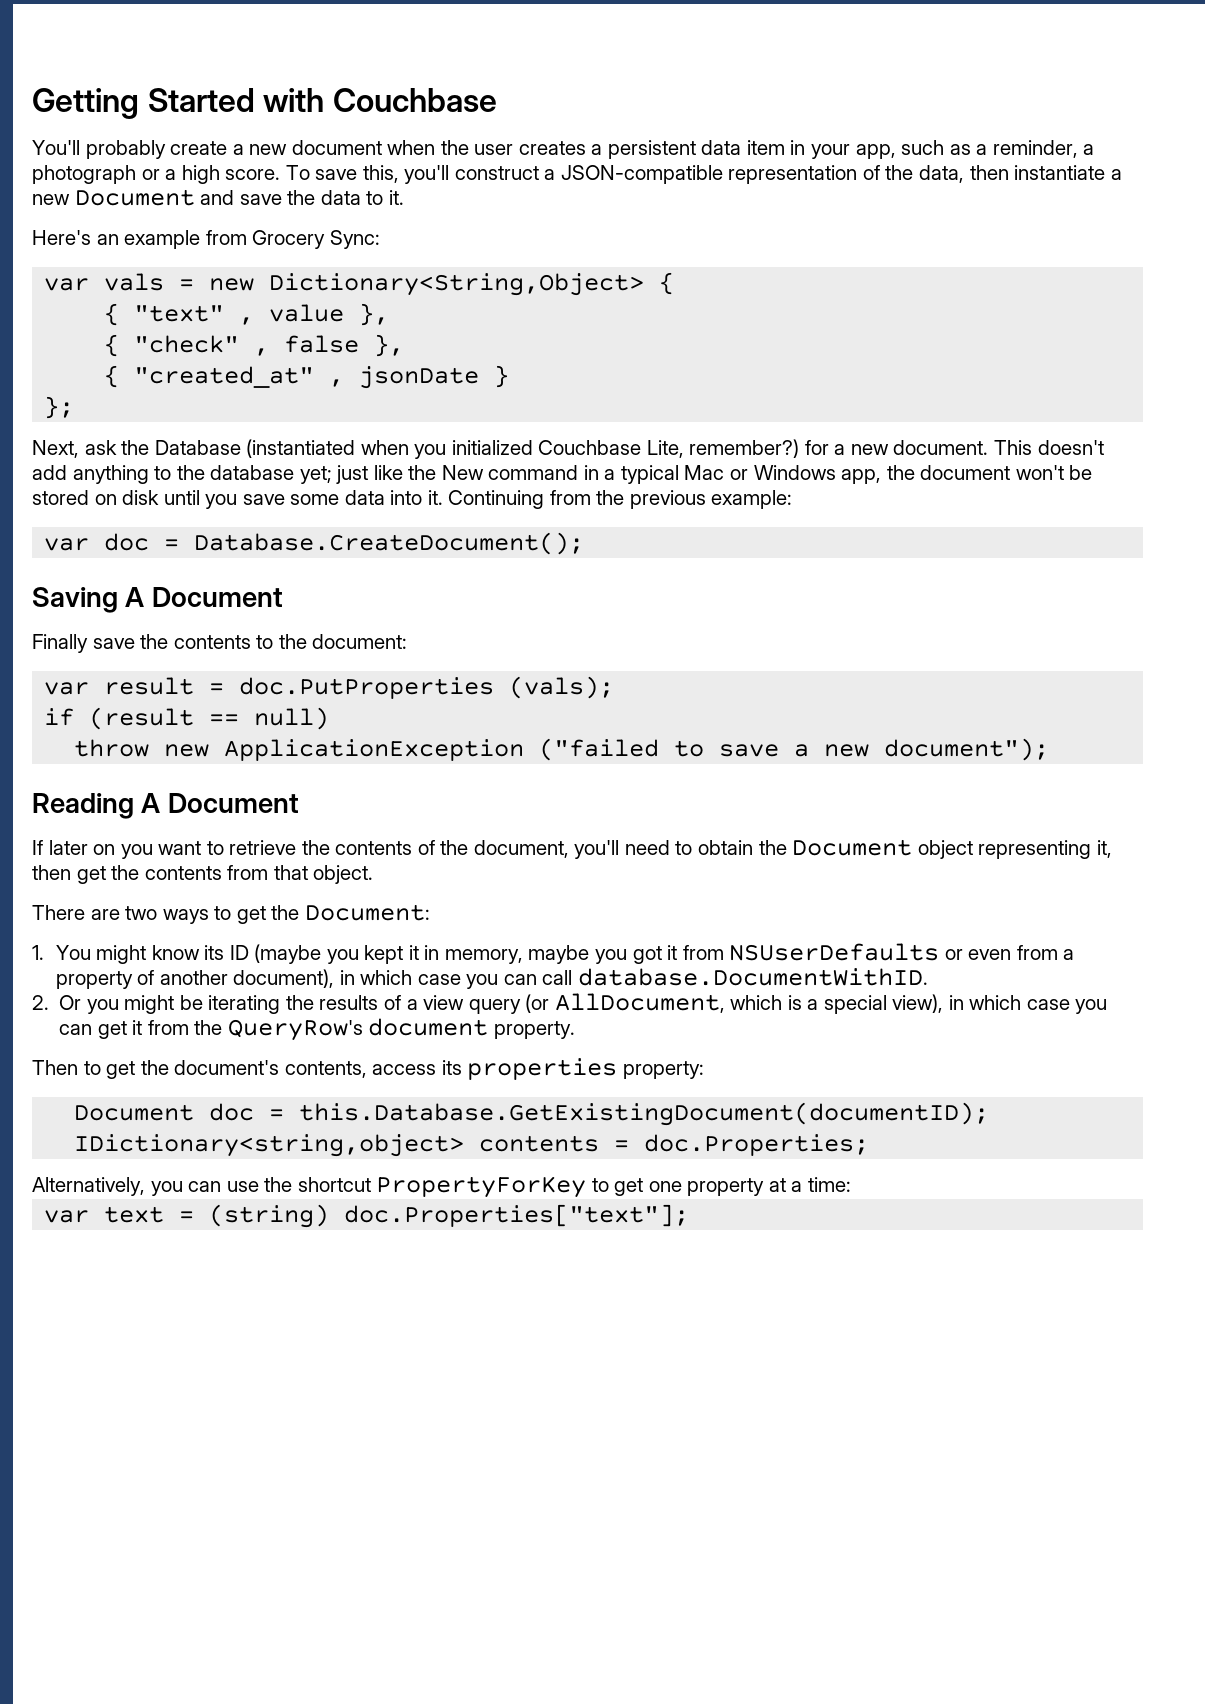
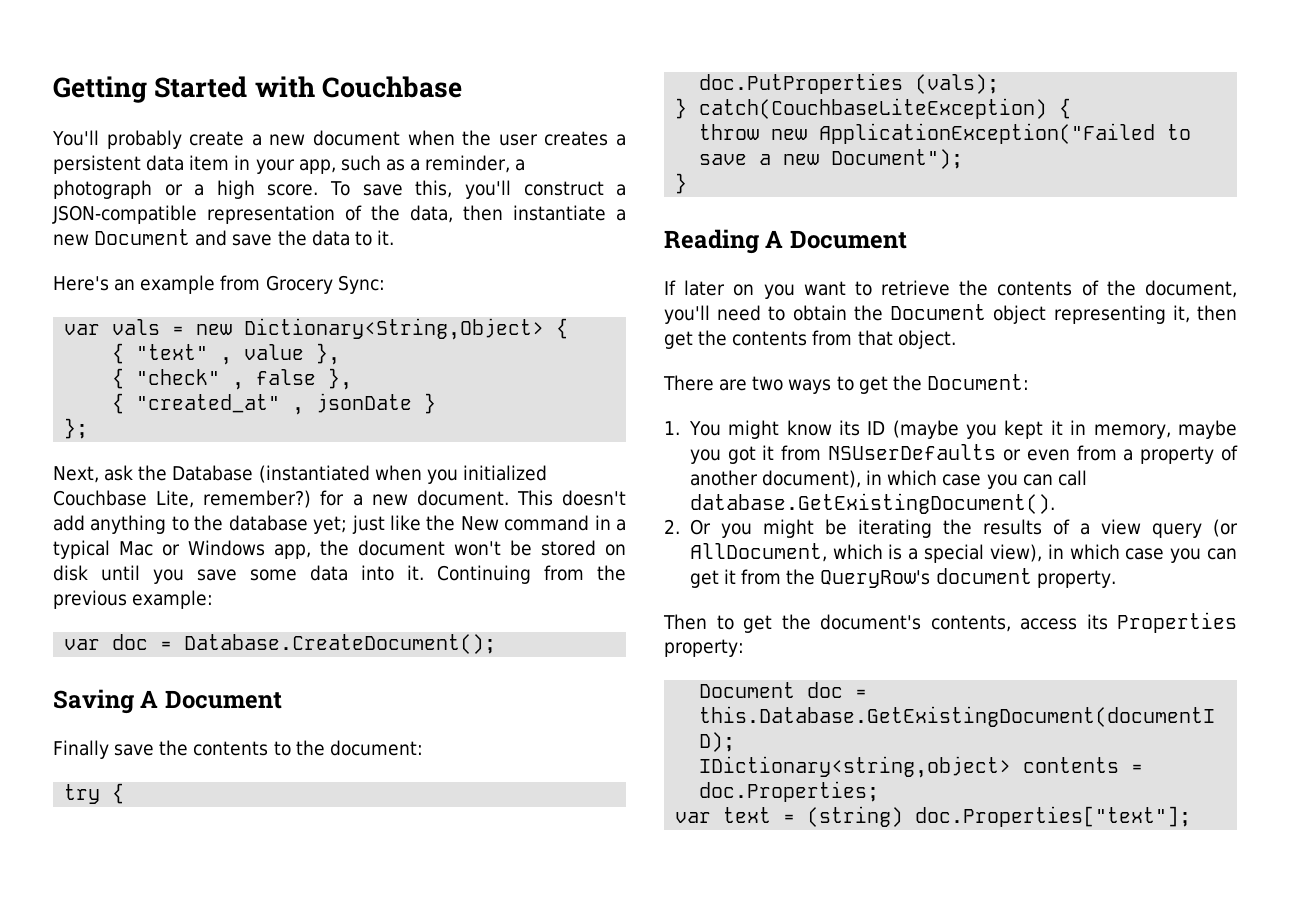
- var result = doc.PutProperties (vals);
+ try {
+ doc.PutProperties (vals);
- if (result == null)
+ } catch(CouchbaseLiteException) {
- throw new ApplicationException ("failed to save a new document");
+ throw new ApplicationException("Failed to save a new Document");
+ }
- 1. You might know its ID (maybe you kept it in memory, maybe you got it from NSUserDefaults or even from a property of another document), in which case you can call database.DocumentWithID.
+ 1. You might know its ID (maybe you kept it in memory, maybe you got it from NSUserDefaults or even from a property of another document), in which case you can call database.GetExistingDocument().
- Then to get the document's contents, access its properties property:
+ Then to get the document's contents, access its Properties property:
- Alternatively, you can use the shortcut PropertyForKey to get one property at a time:

